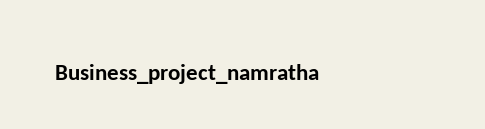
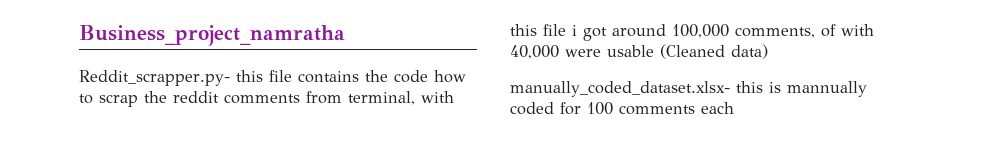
+ Reddit_scrapper.py- this file contains the code how to scrap the reddit comments from terminal, with this file i got around 100,000 comments, of with 40,000 were usable (Cleaned data)
+ manually_coded_dataset.xlsx- this is mannually coded for 100 comments each

